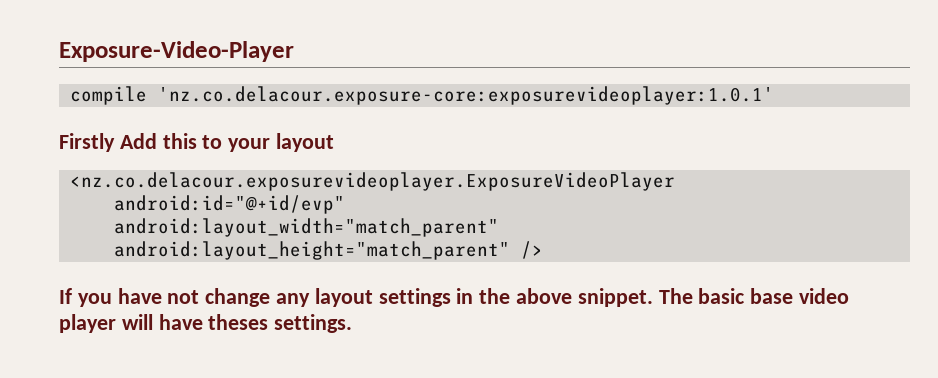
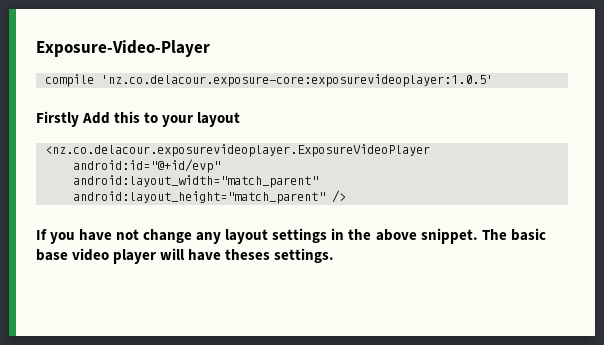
- compile 'nz.co.delacour.exposure-core:exposurevideoplayer:1.0.1'
+ compile 'nz.co.delacour.exposure-core:exposurevideoplayer:1.0.5'

